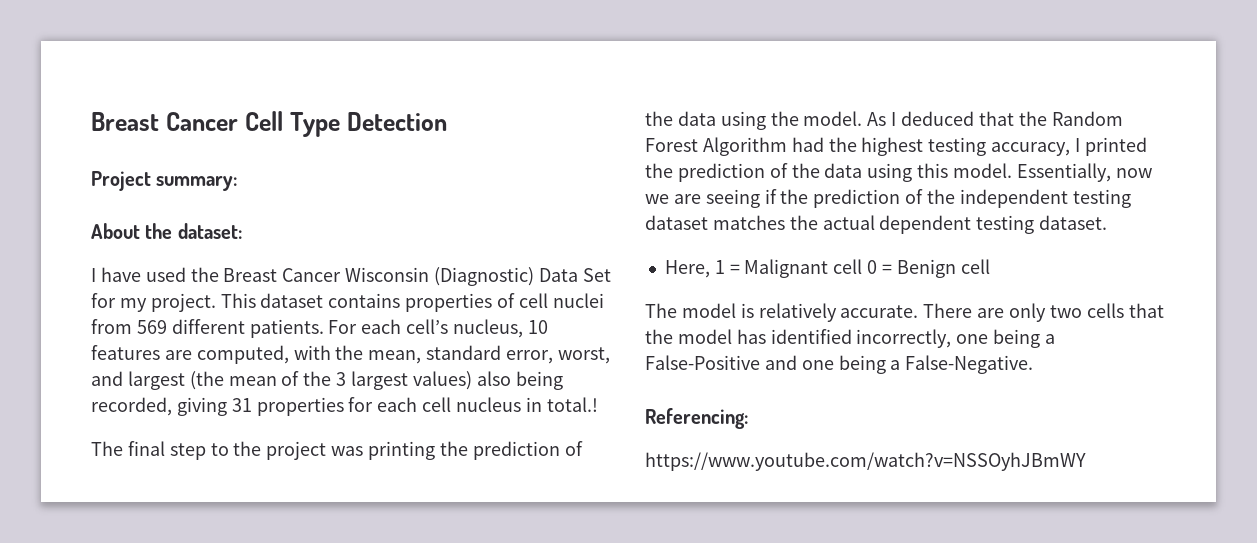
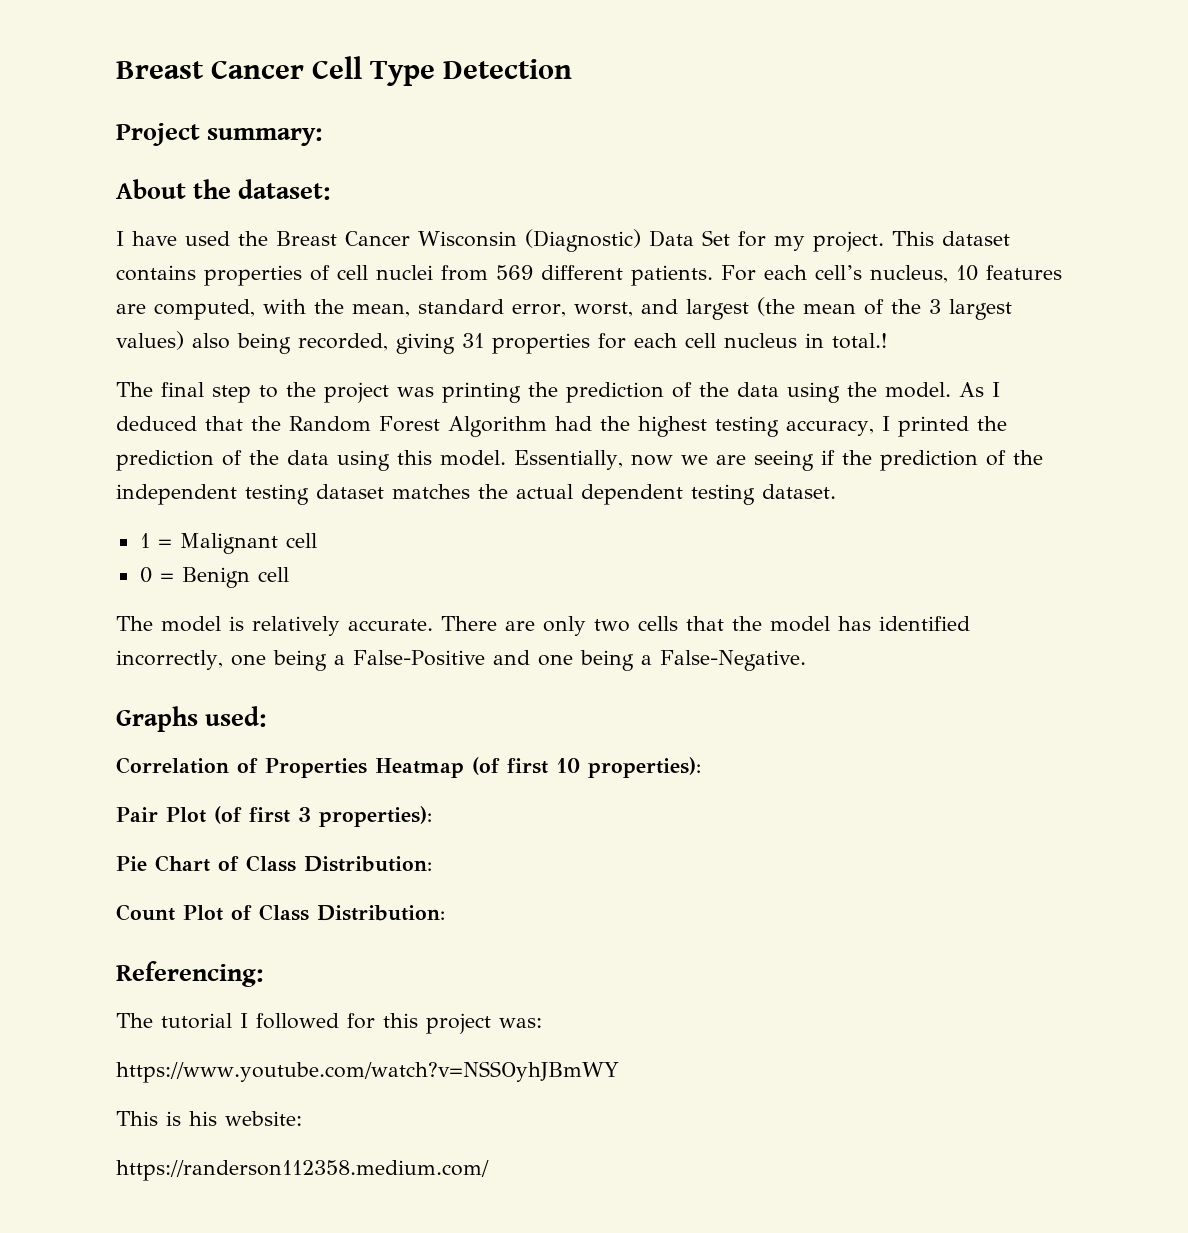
- Here, 1 = Malignant cell 0 = Benign cell
+ 1 = Malignant cell
+ 0 = Benign cell
+ Graphs used:
+ Correlation of Properties Heatmap (of first 10 properties):
+ Pair Plot (of first 3 properties):
+ Pie Chart of Class Distribution:
+ Count Plot of Class Distribution:
  Referencing:
+ The tutorial I followed for this project was:
  https://www.youtube.com/watch?v=NSSOyhJBmWY
+ This is his website:
+ https://randerson112358.medium.com/

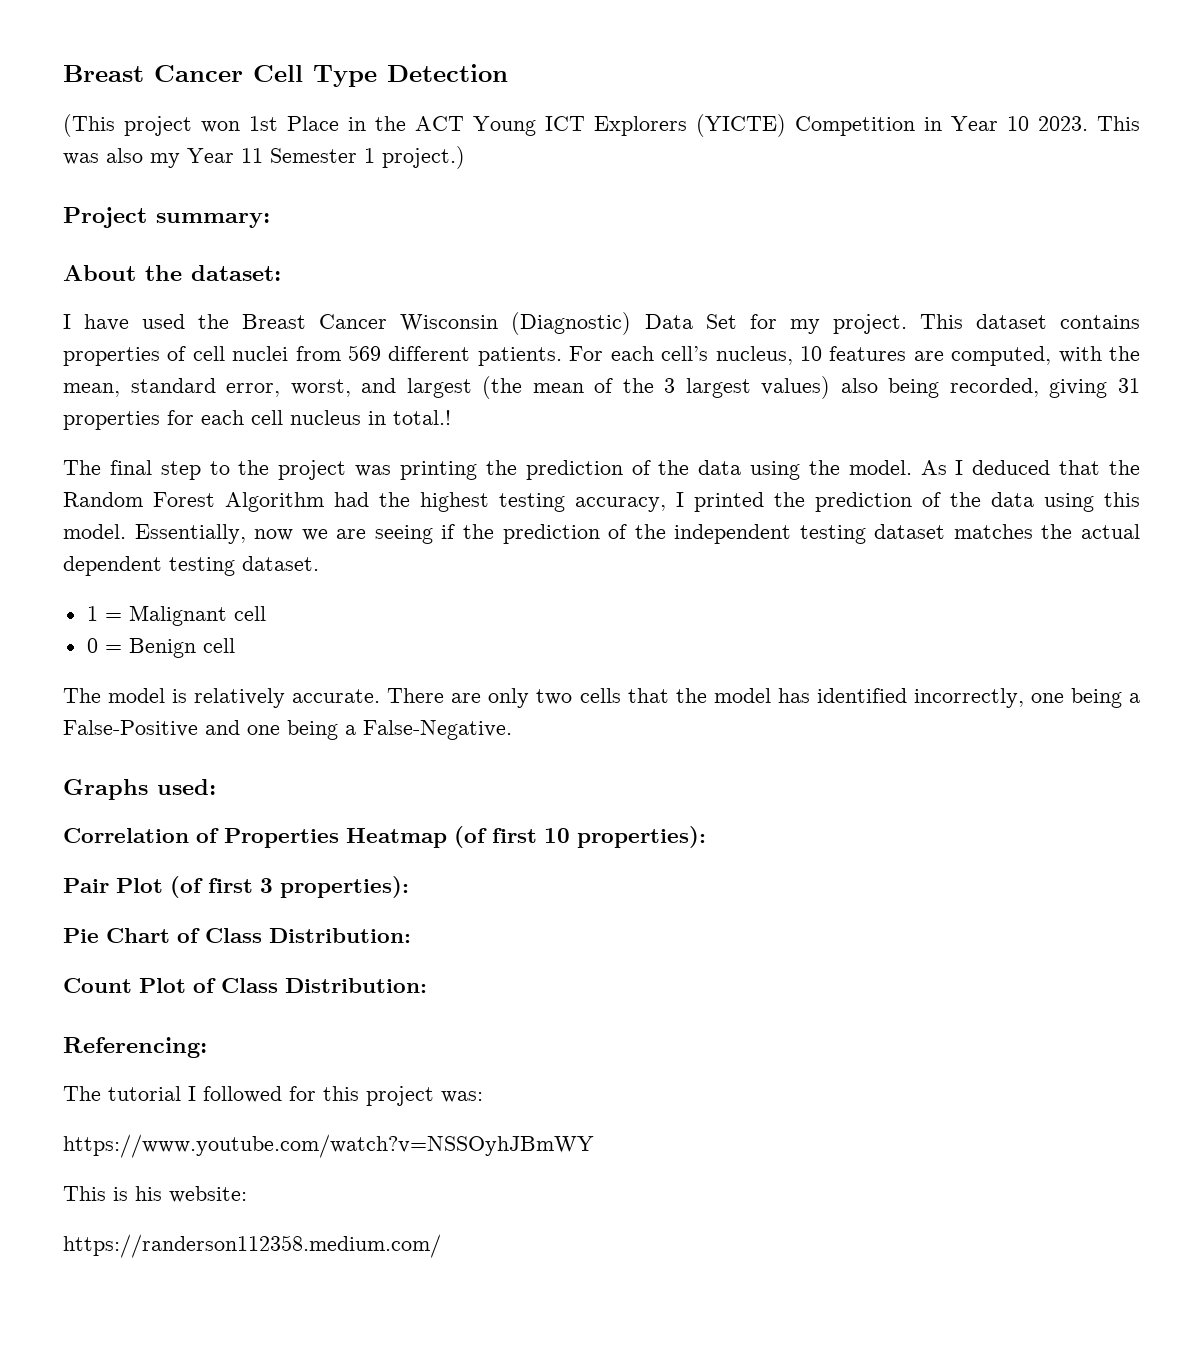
+ (This project won 1st Place in the ACT Young ICT Explorers (YICTE) Competition in Year 10 2023. This was also my Year 11 Semester 1 project.)

